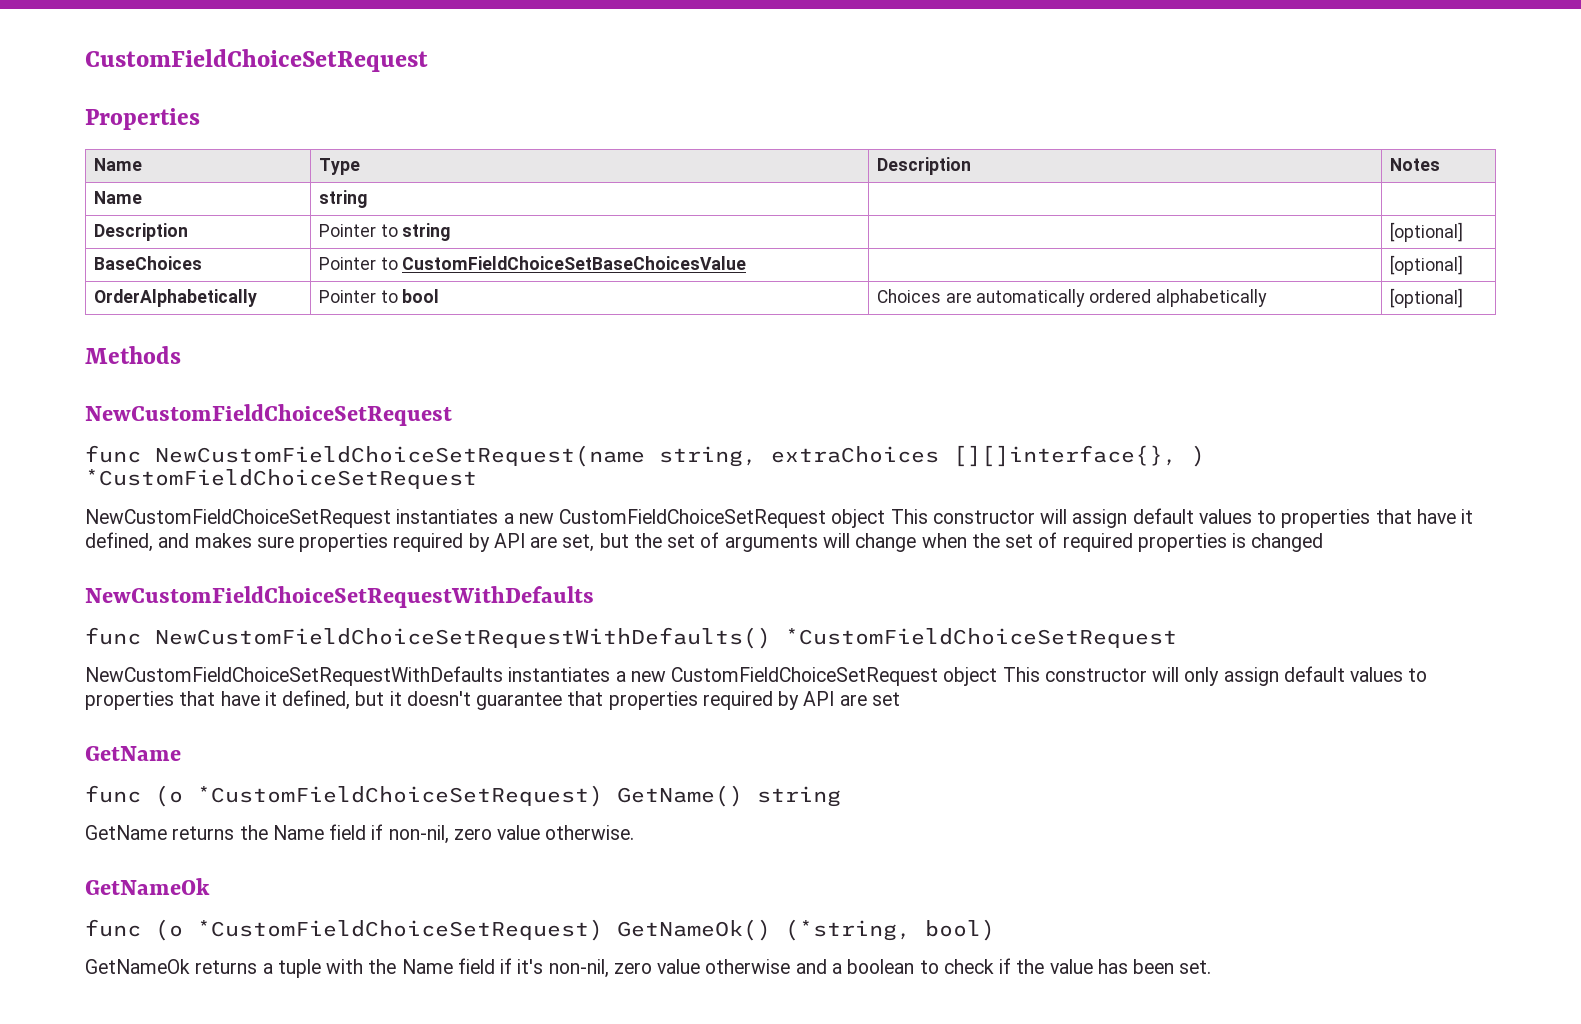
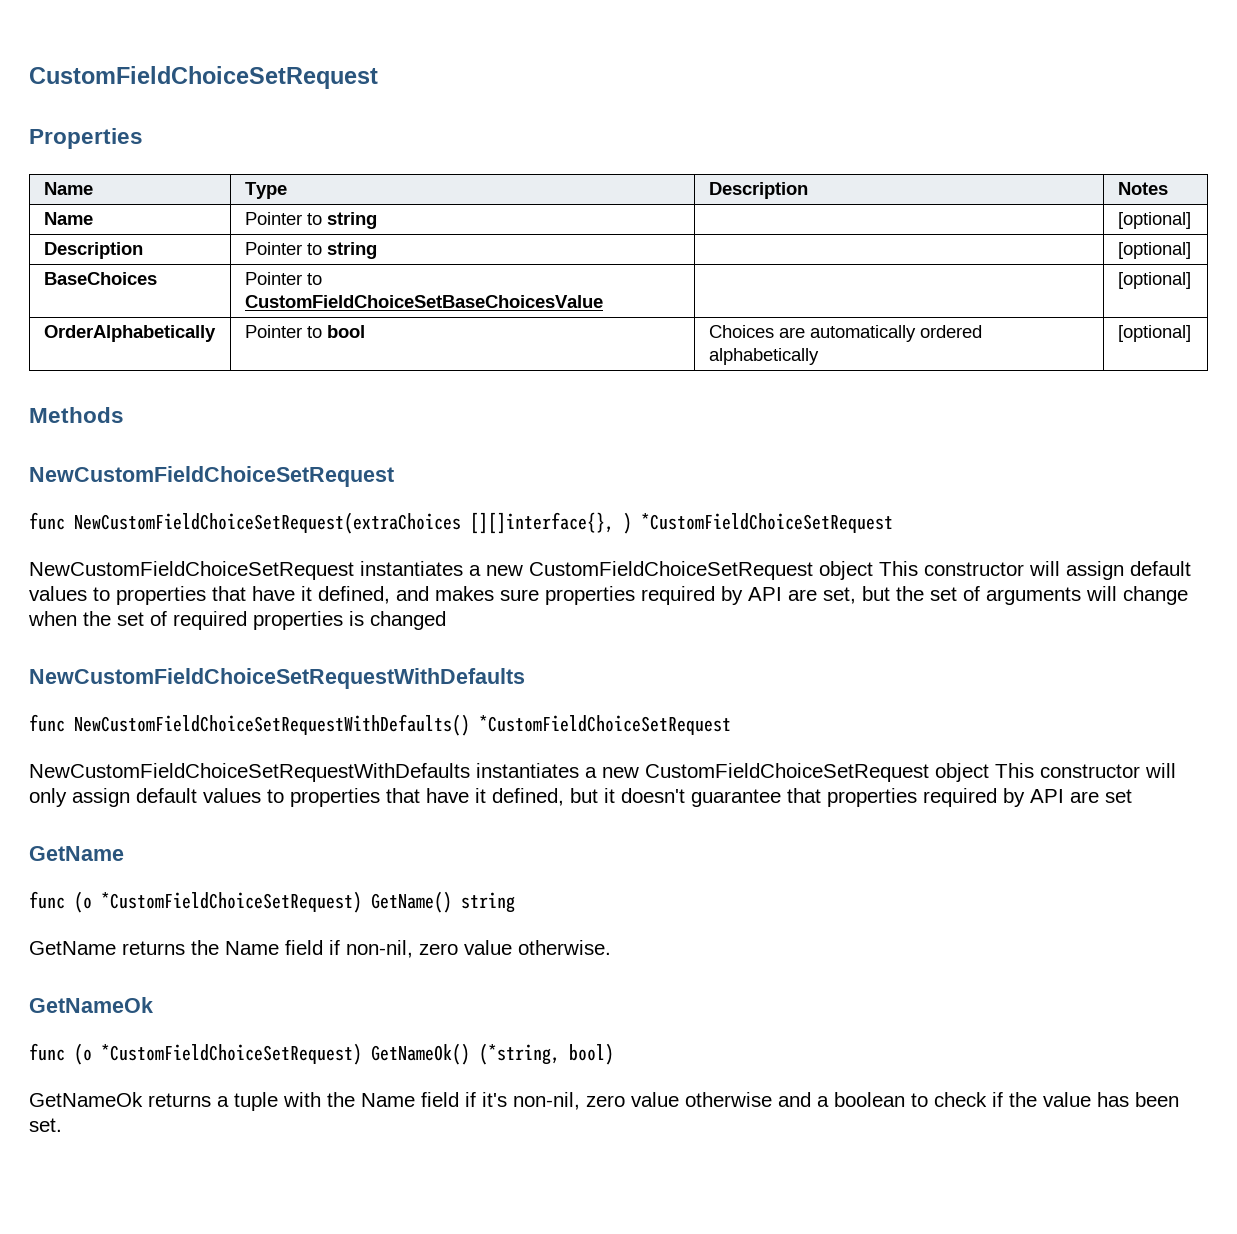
- Name | string | |
+ Name | Pointer to string | | [optional]
- func NewCustomFieldChoiceSetRequest(name string, extraChoices [][]interface{}, ) *CustomFieldChoiceSetRequest
+ func NewCustomFieldChoiceSetRequest(extraChoices [][]interface{}, ) *CustomFieldChoiceSetRequest

